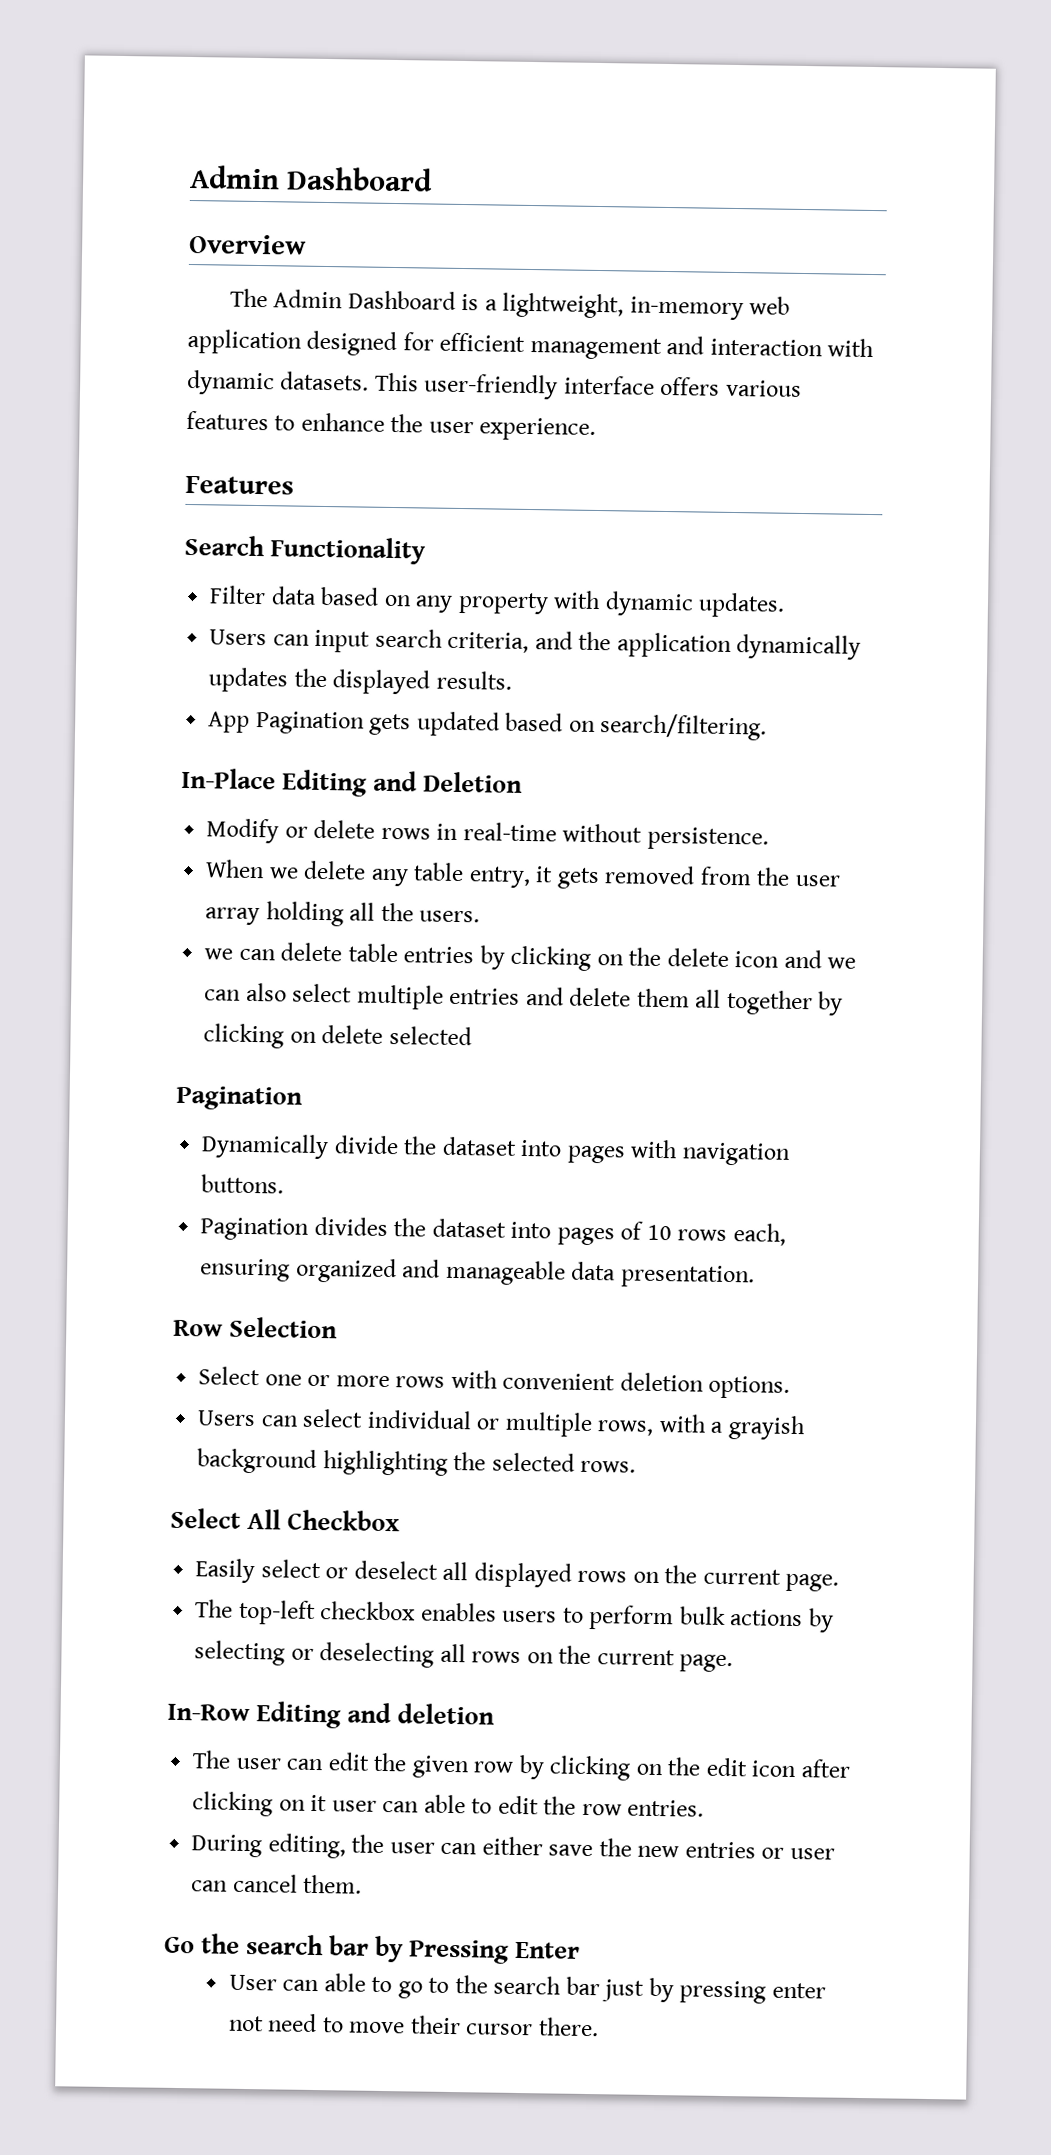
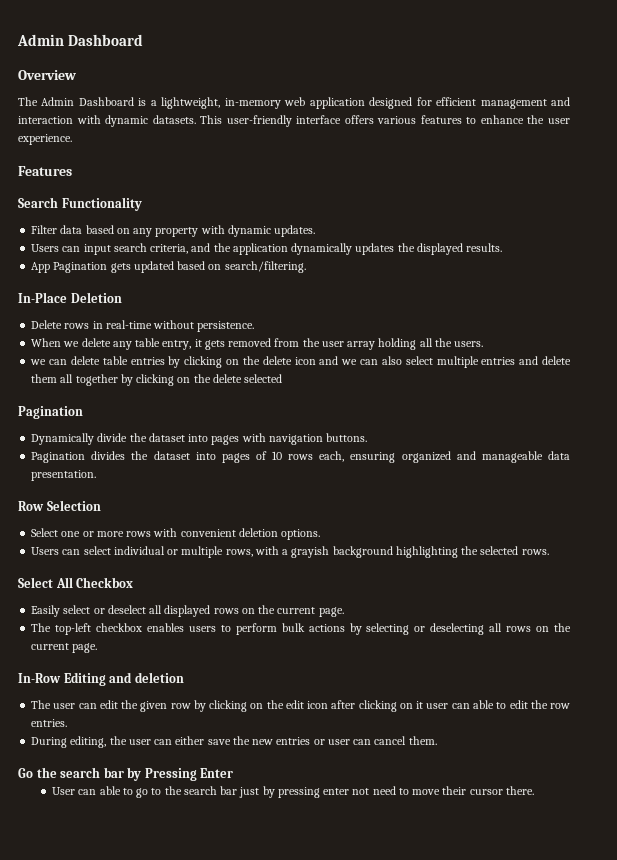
- In-Place Editing and Deletion
+ In-Place Deletion
- Modify or delete rows in real-time without persistence.
+ Delete rows in real-time without persistence.
- we can delete table entries by clicking on the delete icon and we can also select multiple entries and delete them all together by clicking on delete selected
+ we can delete table entries by clicking on the delete icon and we can also select multiple entries and delete them all together by clicking on the delete selected

